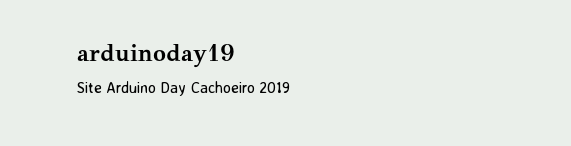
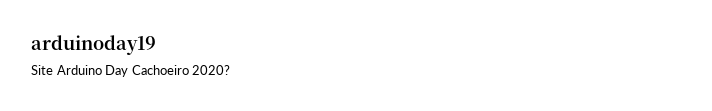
- Site Arduino Day Cachoeiro 2019
+ Site Arduino Day Cachoeiro 2020?

